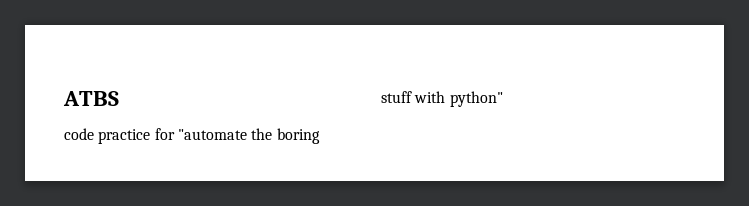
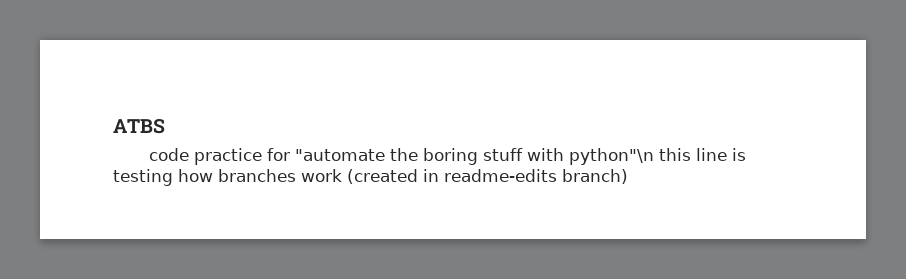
- code practice for "automate the boring stuff with python"
+ code practice for "automate the boring stuff with python"\n this line is testing how branches work (created in readme-edits branch)

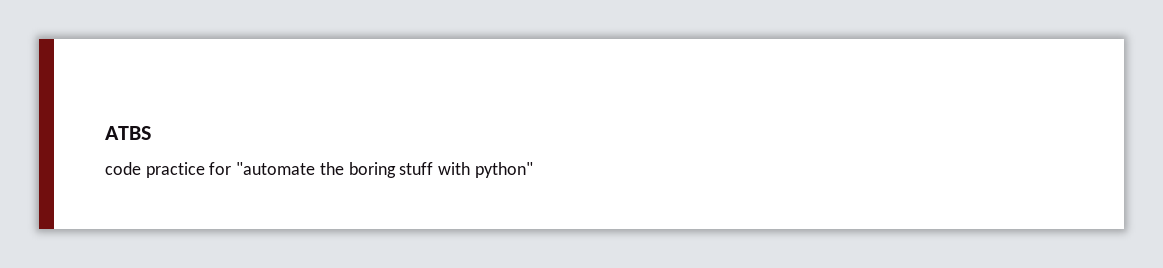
- code practice for "automate the boring stuff with python"\n this line is testing how branches work (created in readme-edits branch)
+ code practice for "automate the boring stuff with python"

